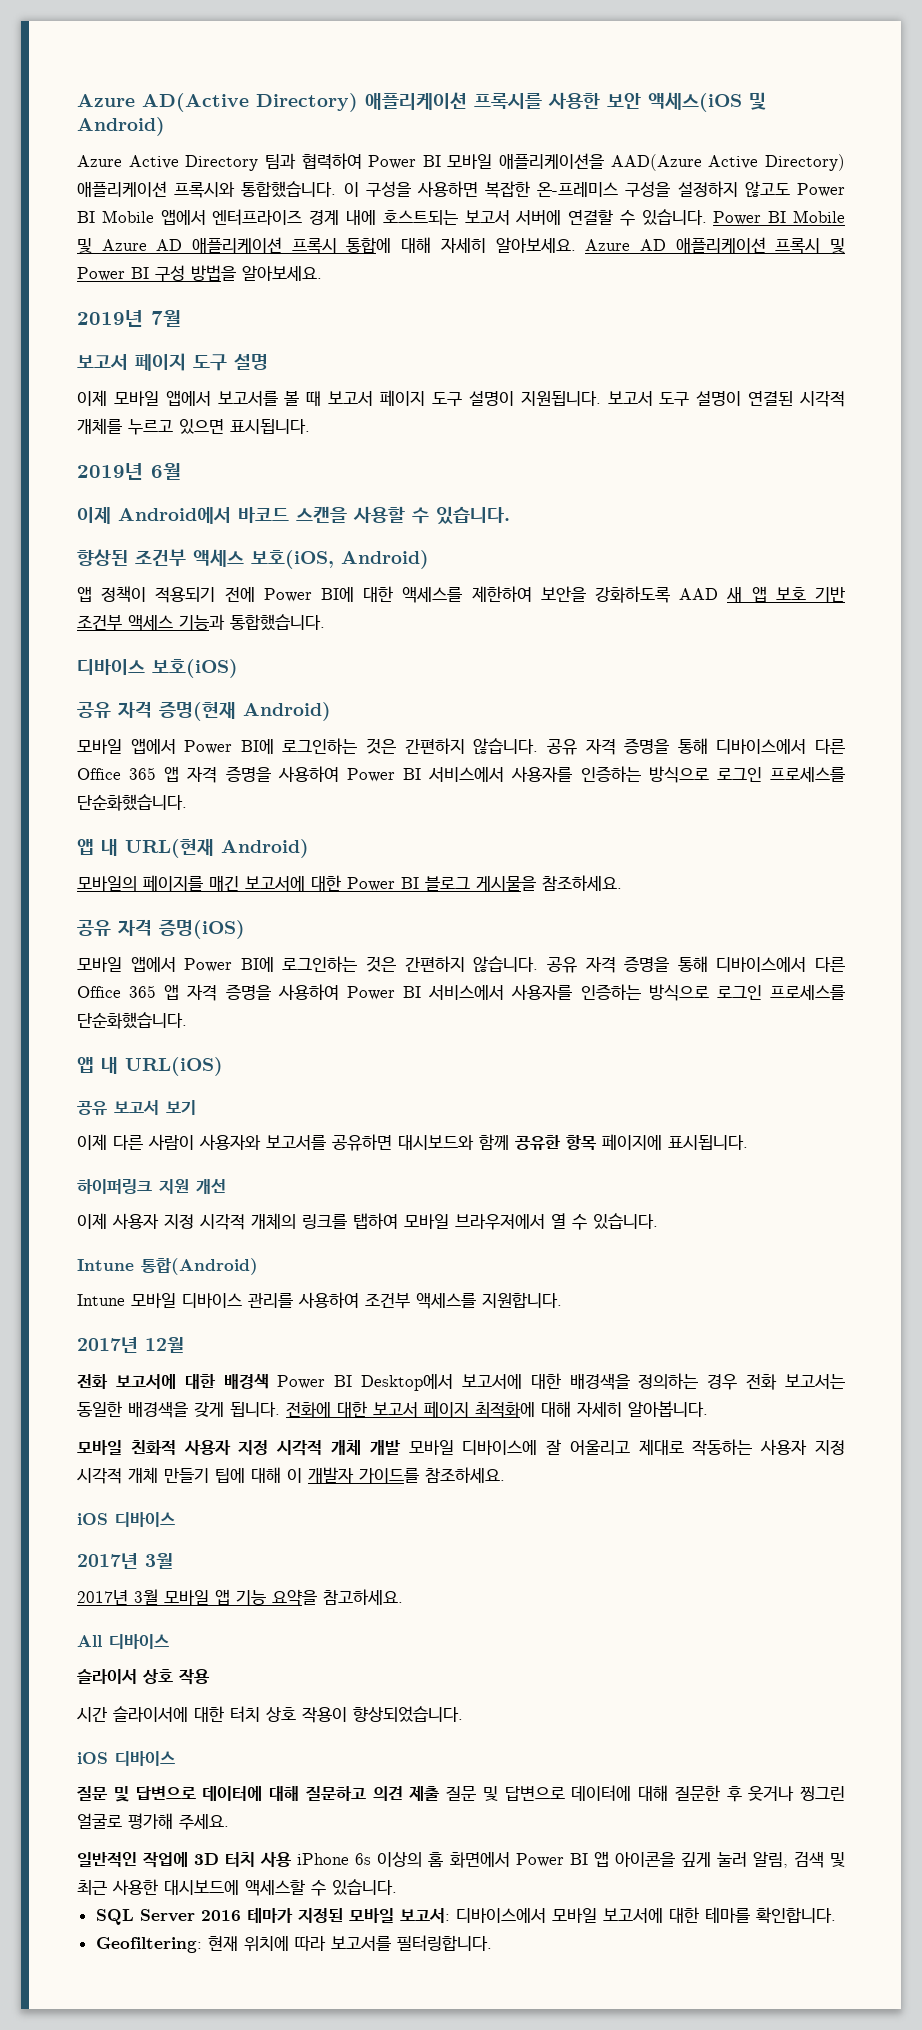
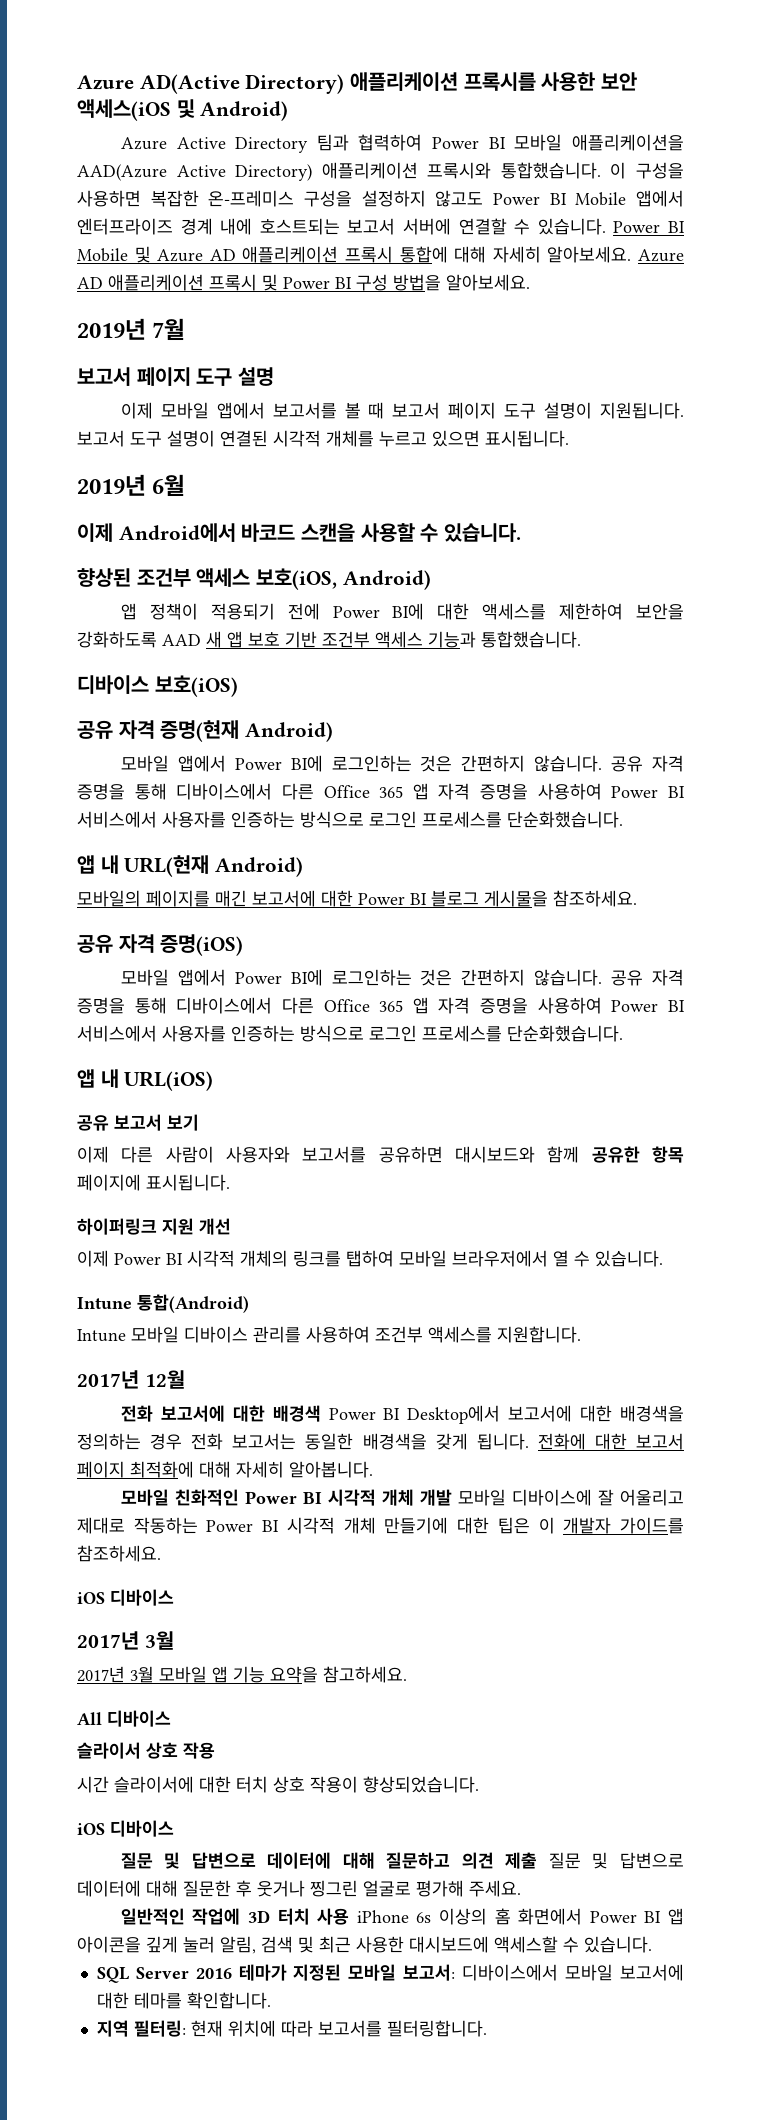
- 이제 사용자 지정 시각적 개체의 링크를 탭하여 모바일 브라우저에서 열 수 있습니다.
+ 이제 Power BI 시각적 개체의 링크를 탭하여 모바일 브라우저에서 열 수 있습니다.
- 모바일 친화적 사용자 지정 시각적 개체 개발 모바일 디바이스에 잘 어울리고 제대로 작동하는 사용자 지정 시각적 개체 만들기 팁에 대해 이 개발자 가이드를 참조하세요.
+ 모바일 친화적인 Power BI 시각적 개체 개발 모바일 디바이스에 잘 어울리고 제대로 작동하는 Power BI 시각적 개체 만들기에 대한 팁은 이 개발자 가이드를 참조하세요.
- Geofiltering: 현재 위치에 따라 보고서를 필터링합니다.
+ 지역 필터링: 현재 위치에 따라 보고서를 필터링합니다.

